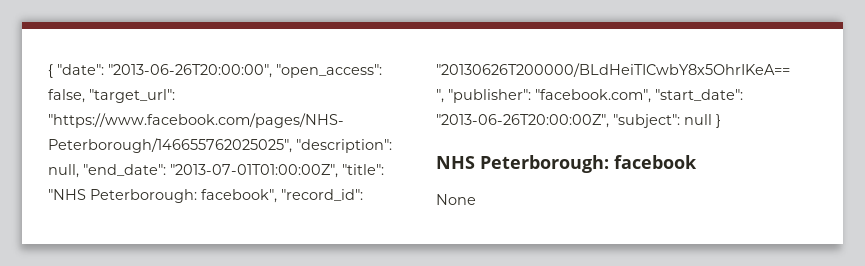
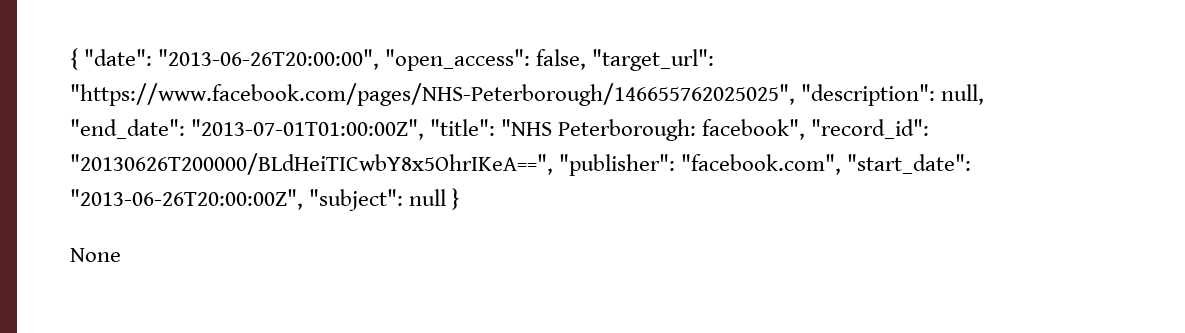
- NHS Peterborough: facebook

